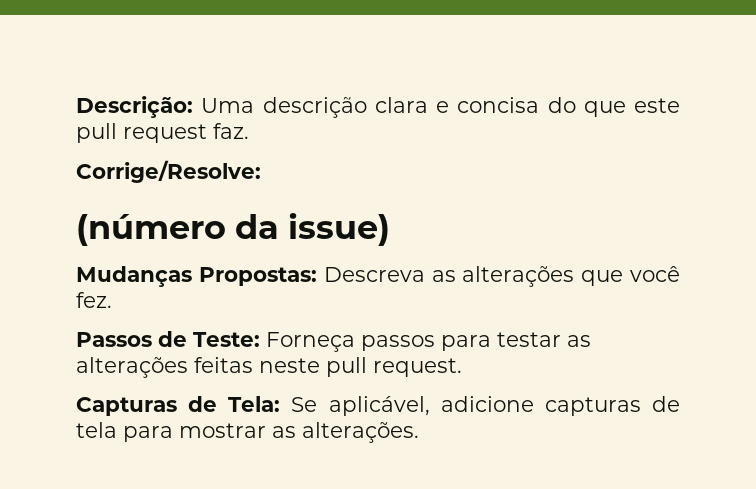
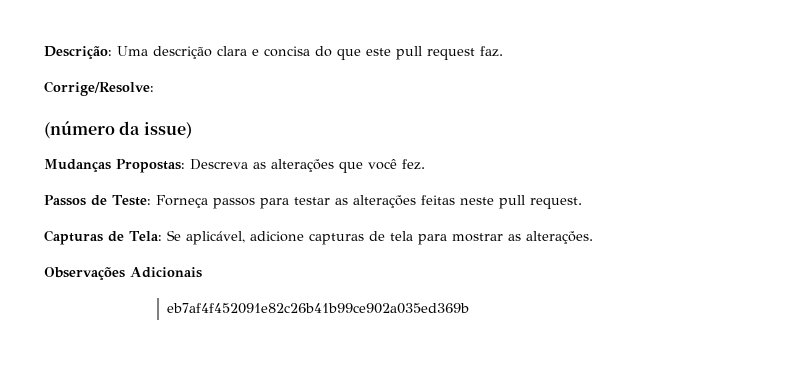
+ Observações Adicionais
+ eb7af4f452091e82c26b41b99ce902a035ed369b

